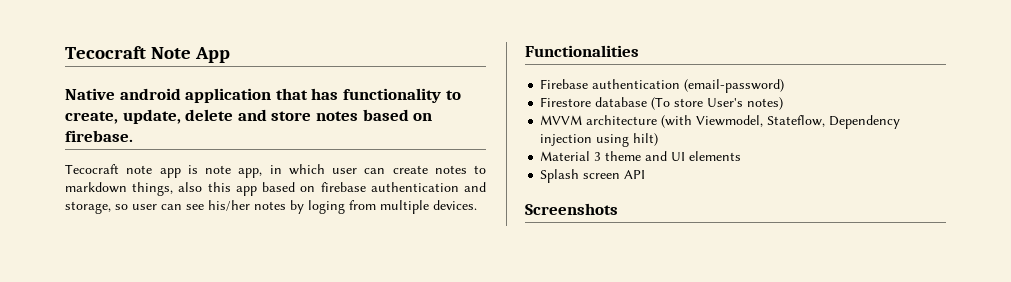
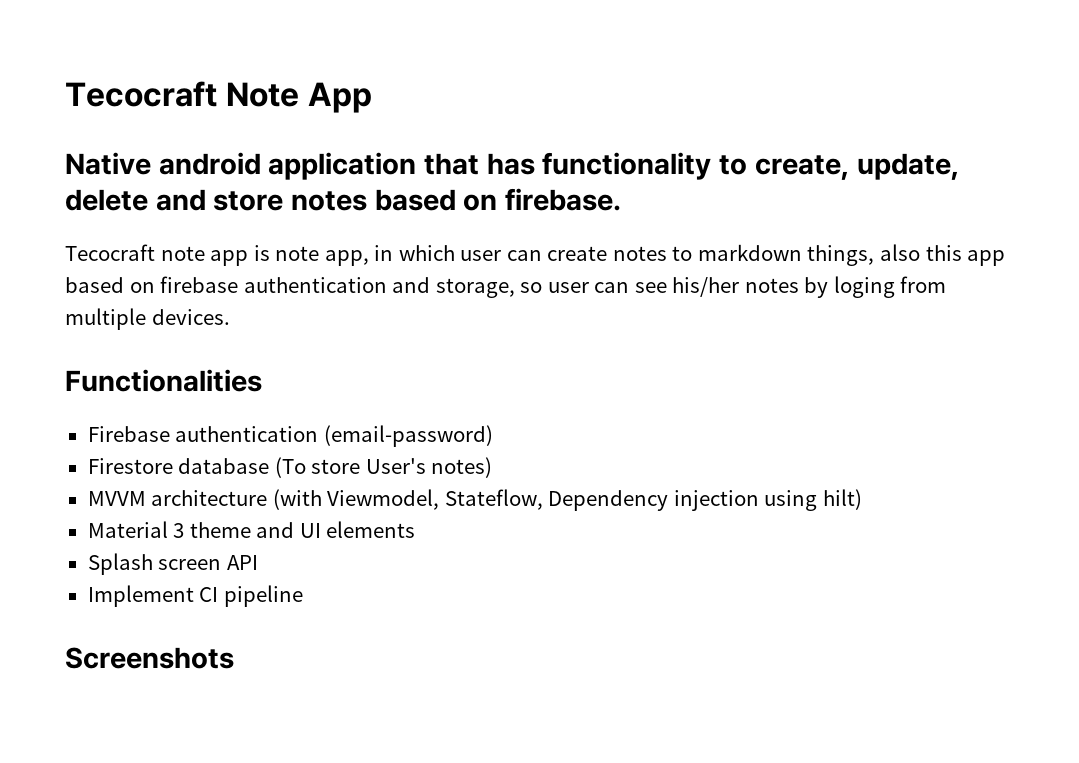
+ Implement CI pipeline

